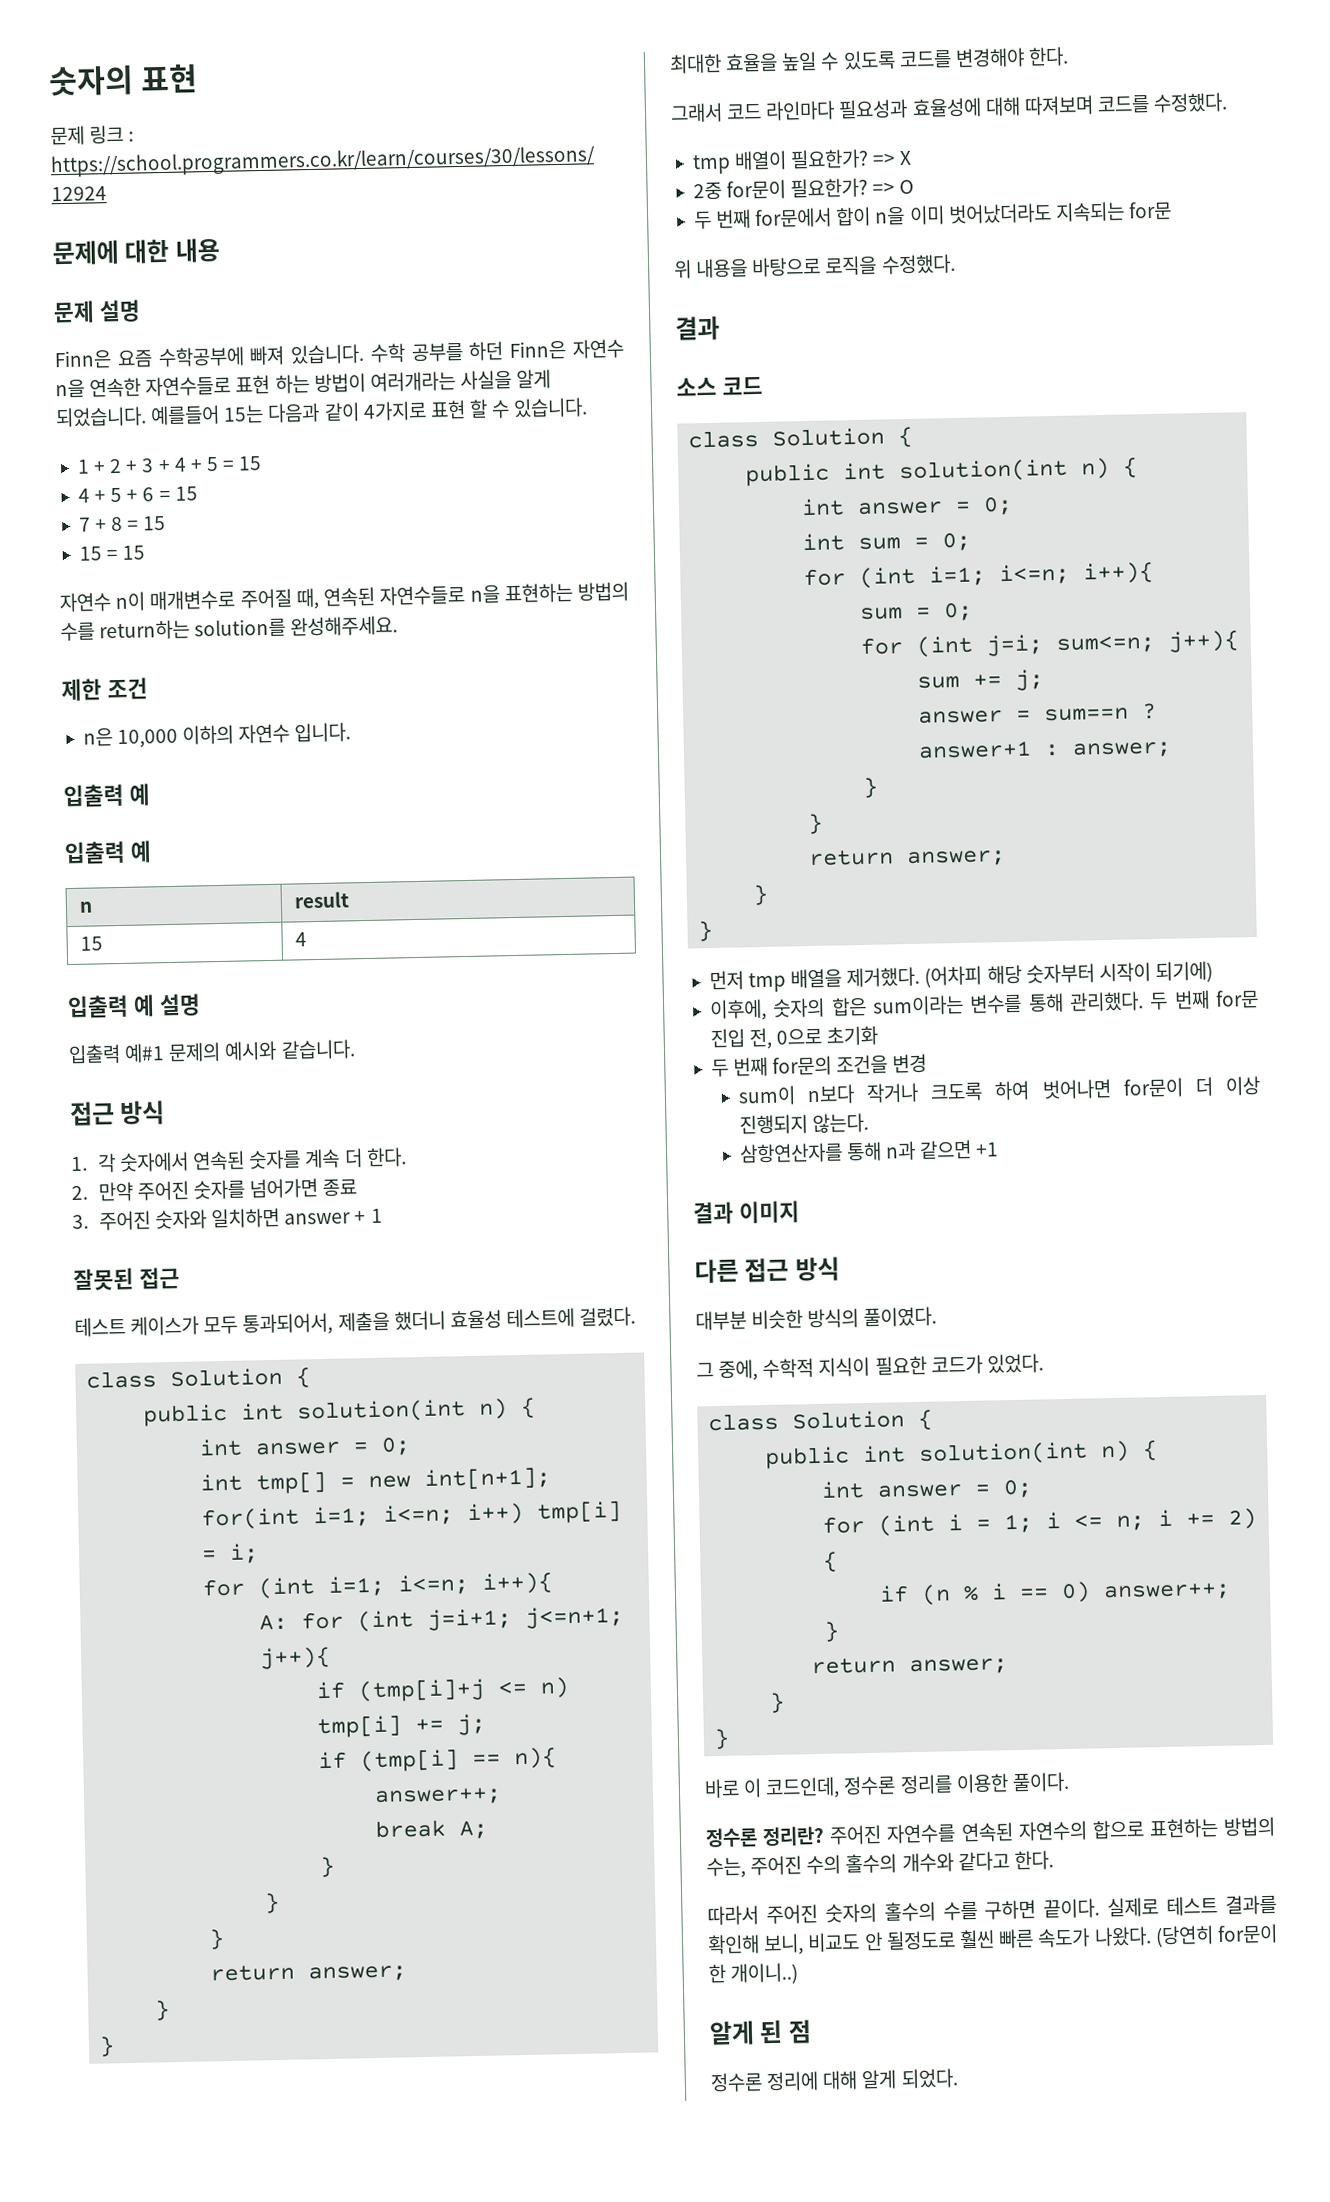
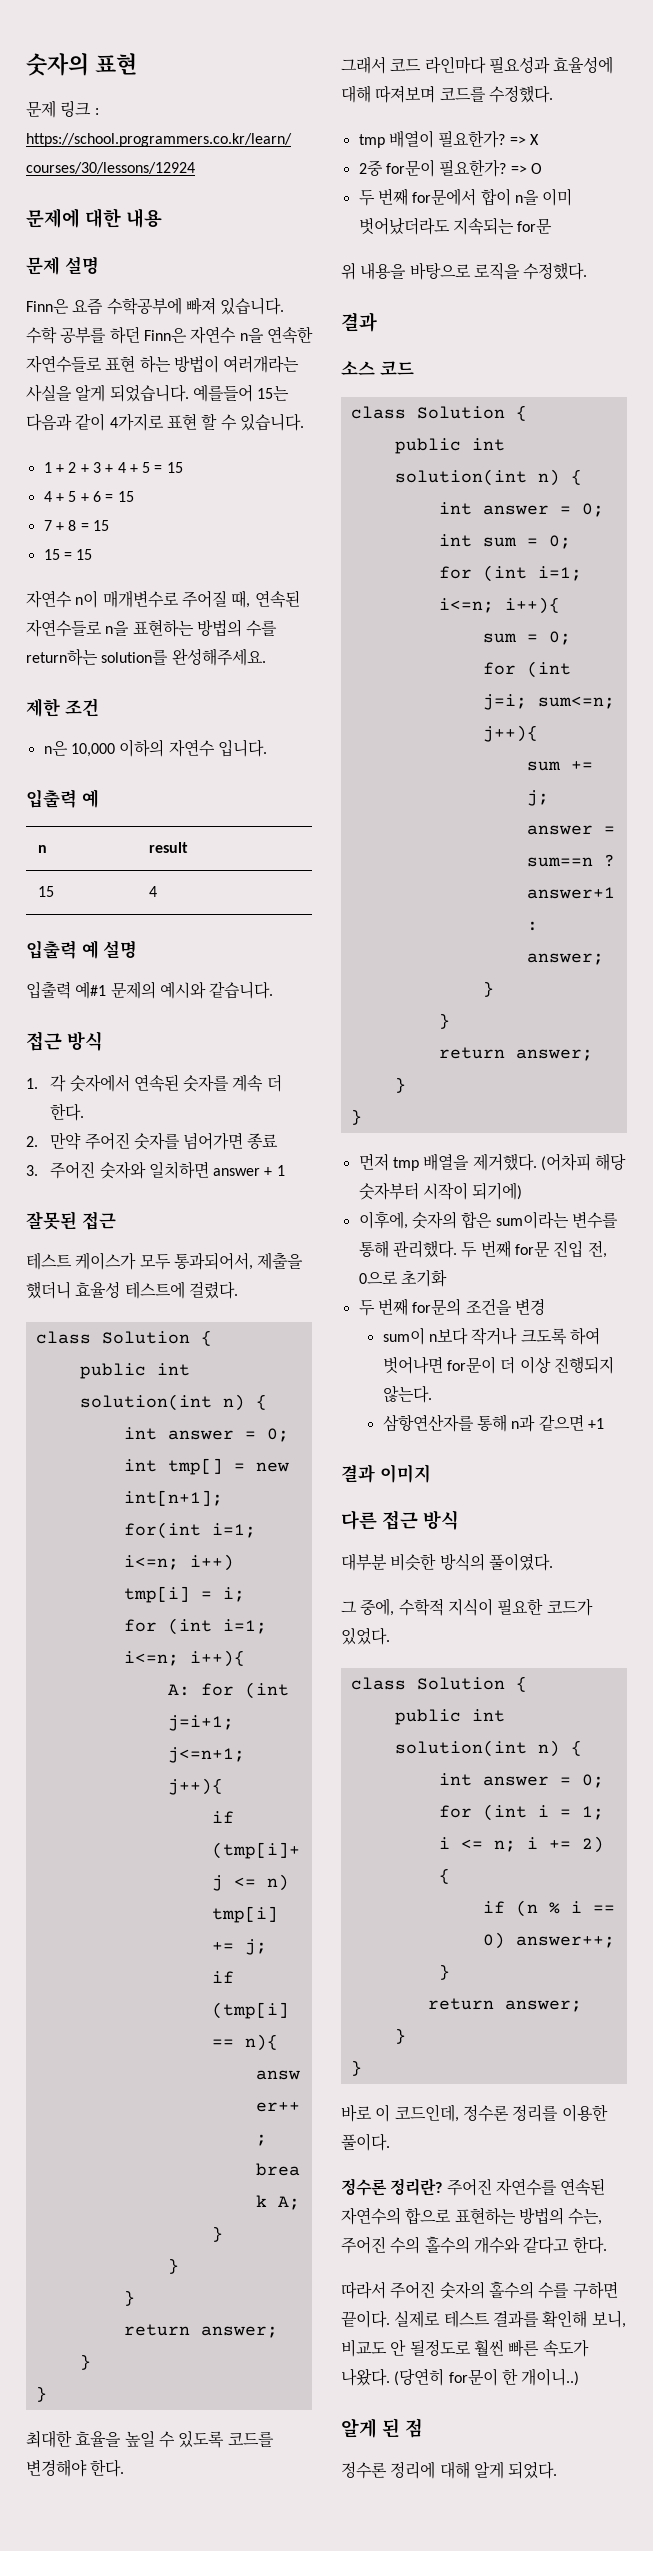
  n은 10,000 이하의 자연수 입니다.
- 입출력 예

